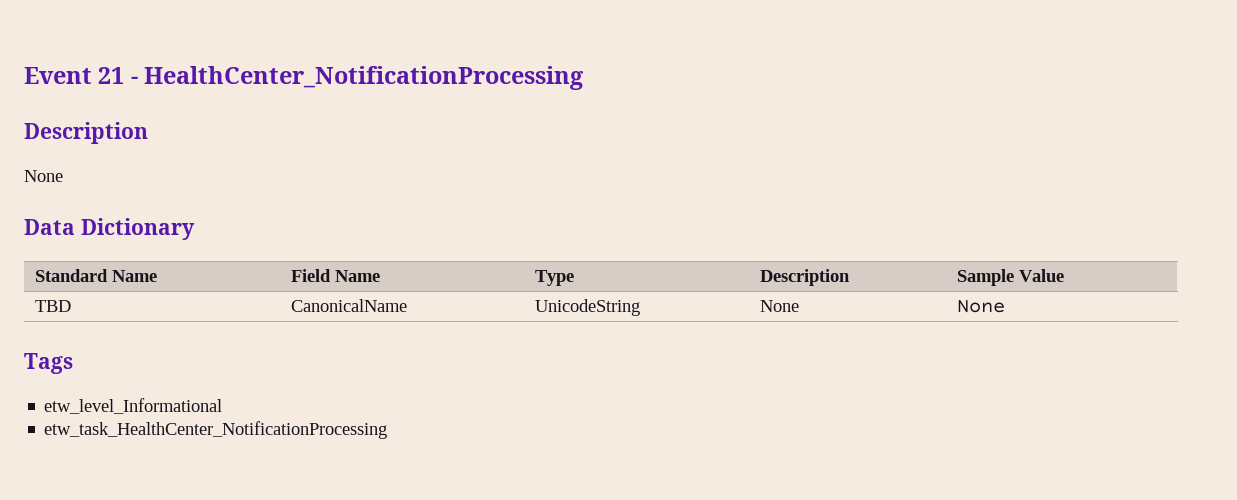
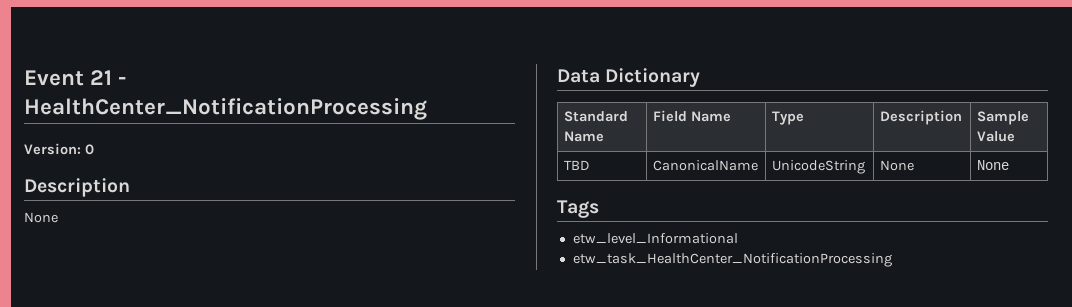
+ Version: 0

